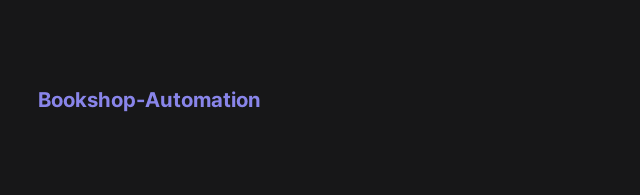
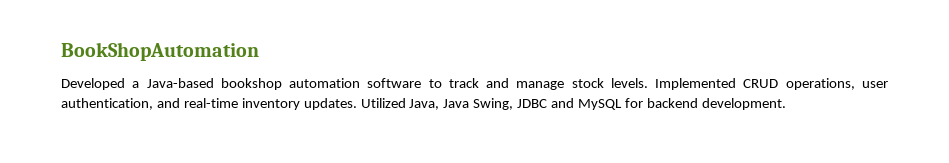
- Bookshop-Automation
+ BookShopAutomation
+ Developed a Java-based bookshop automation software to track and manage stock levels. Implemented CRUD operations, user authentication, and real-time inventory updates. Utilized Java, Java Swing, JDBC and MySQL for backend development.

